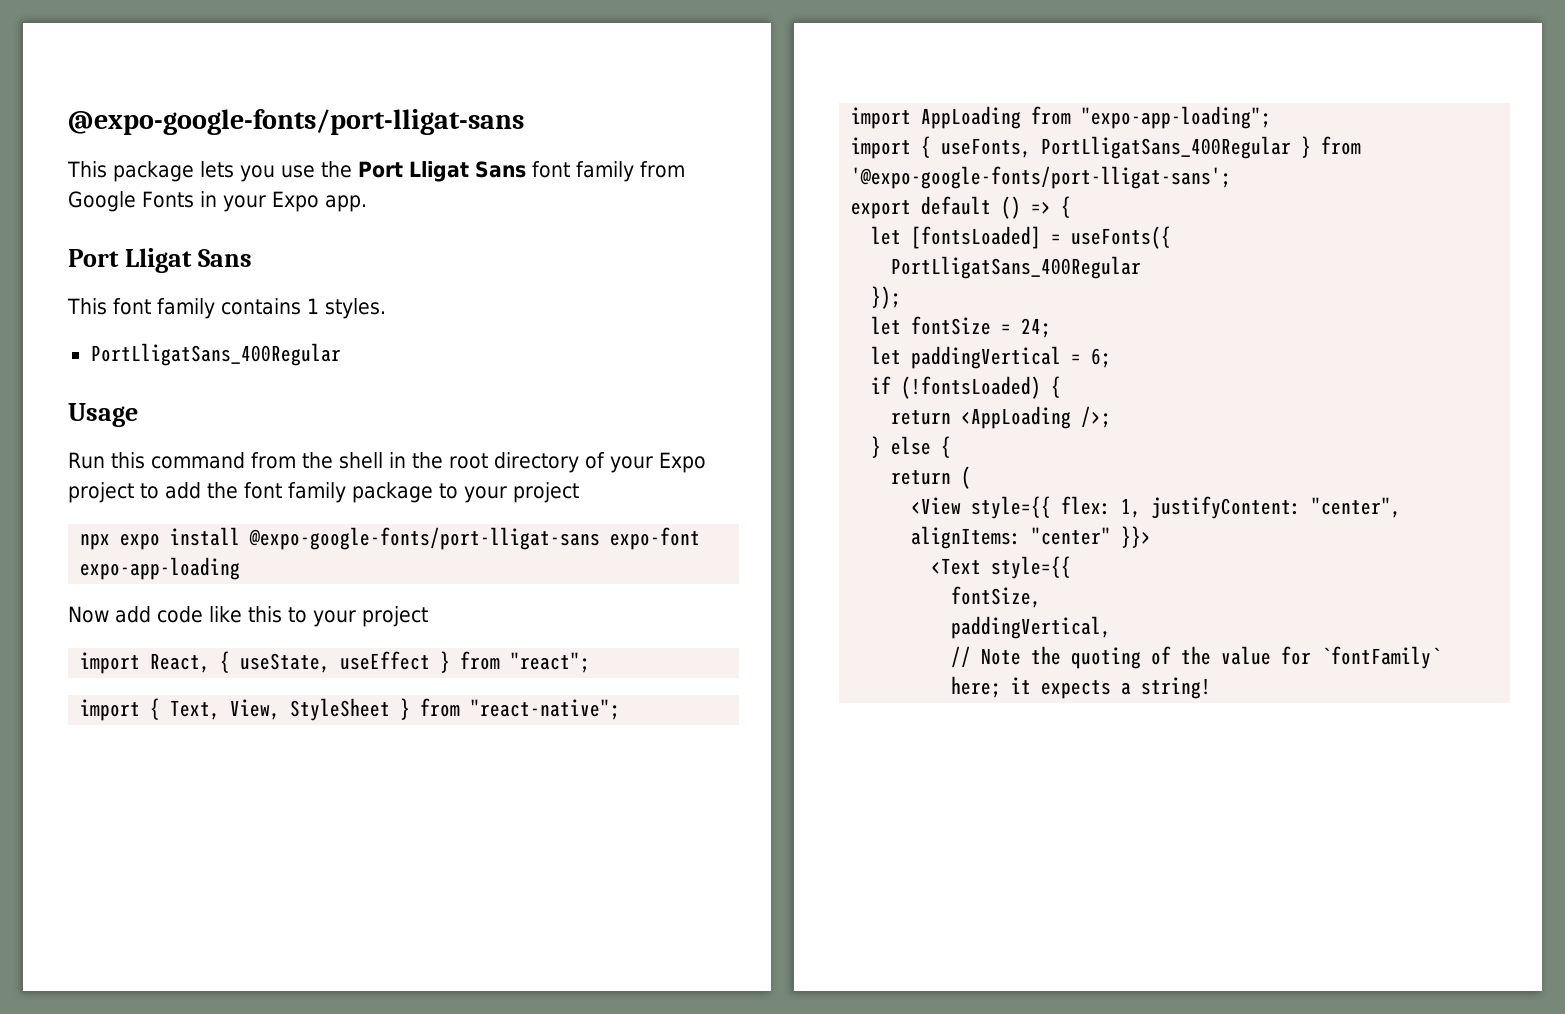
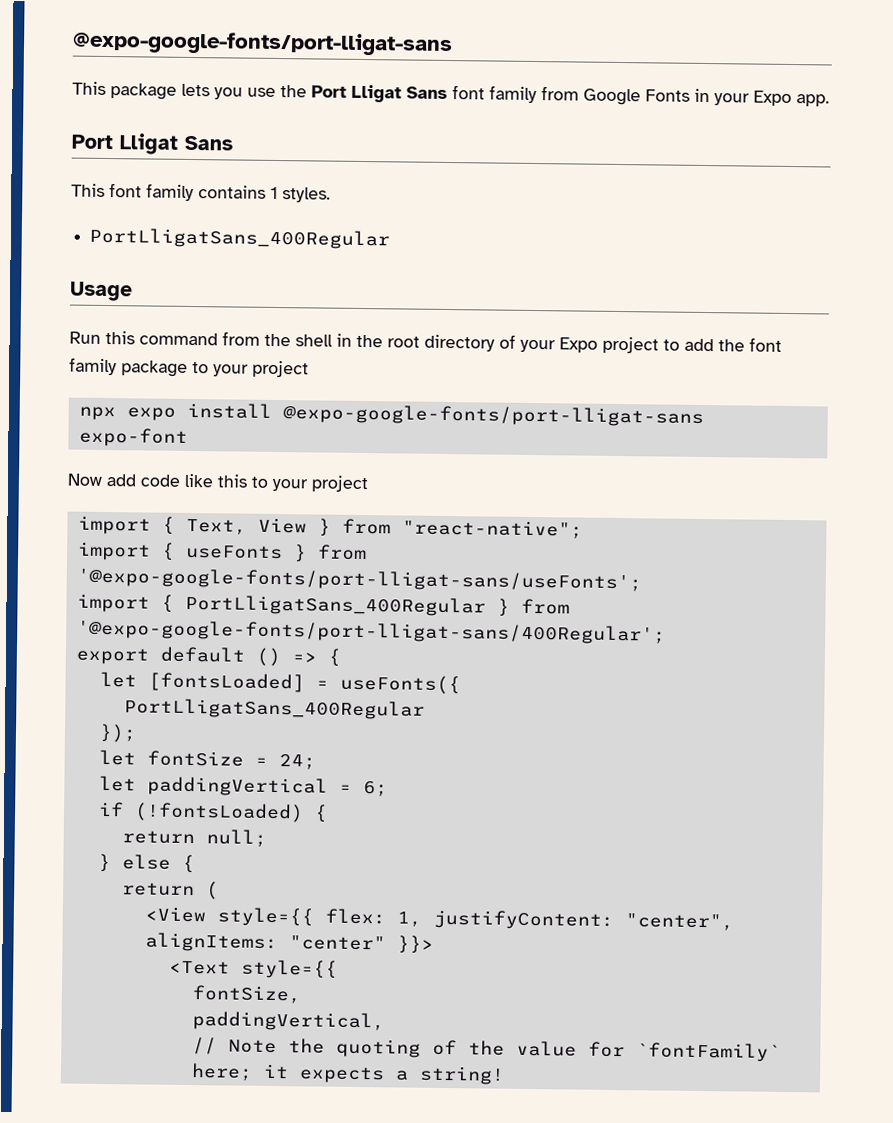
- npx expo install @expo-google-fonts/port-lligat-sans expo-font expo-app-loading
+ npx expo install @expo-google-fonts/port-lligat-sans expo-font
- import React, { useState, useEffect } from "react";
- import { Text, View, StyleSheet } from "react-native";
+ import { Text, View } from "react-native";
- import AppLoading from "expo-app-loading";
- import { useFonts, PortLligatSans_400Regular } from '@expo-google-fonts/port-lligat-sans';
+ import { useFonts } from '@expo-google-fonts/port-lligat-sans/useFonts';
+ import { PortLligatSans_400Regular } from '@expo-google-fonts/port-lligat-sans/400Regular';
- return <AppLoading />;
+ return null;

